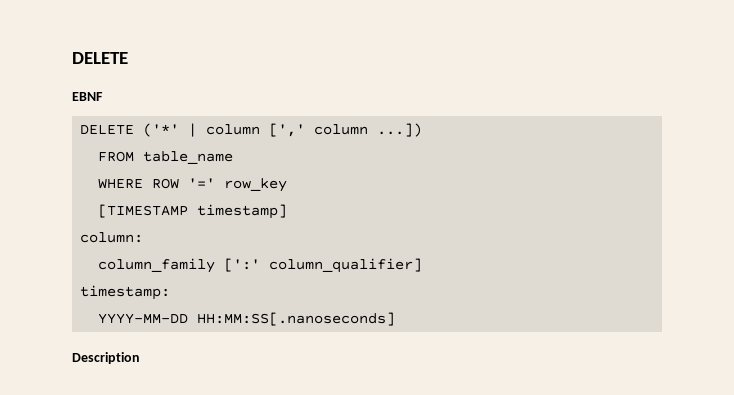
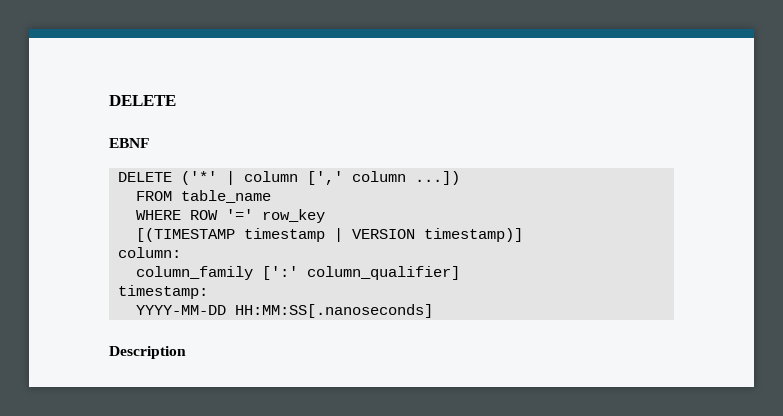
- [TIMESTAMP timestamp]
+ [(TIMESTAMP timestamp | VERSION timestamp)]

